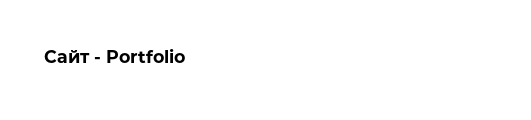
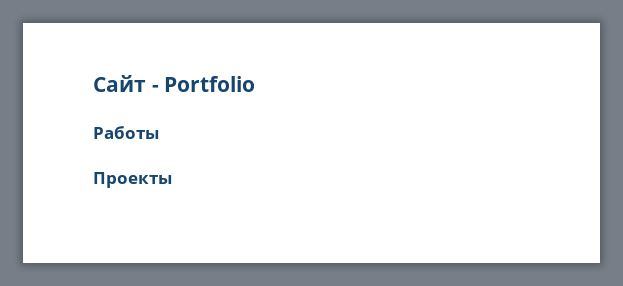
+ Работы
+ Проекты

